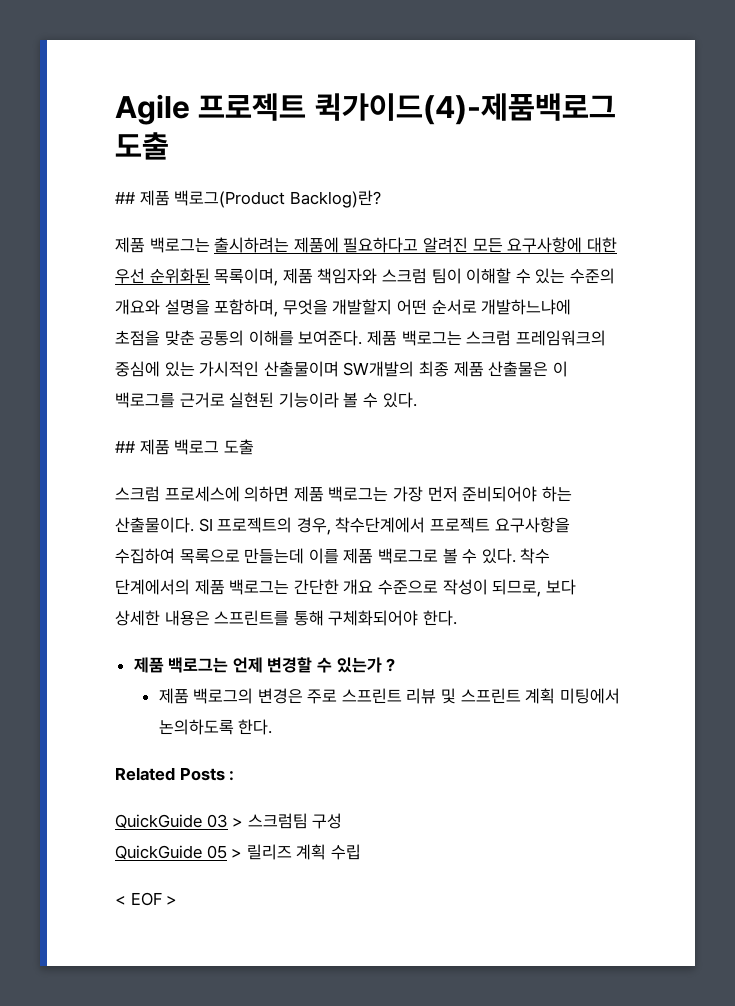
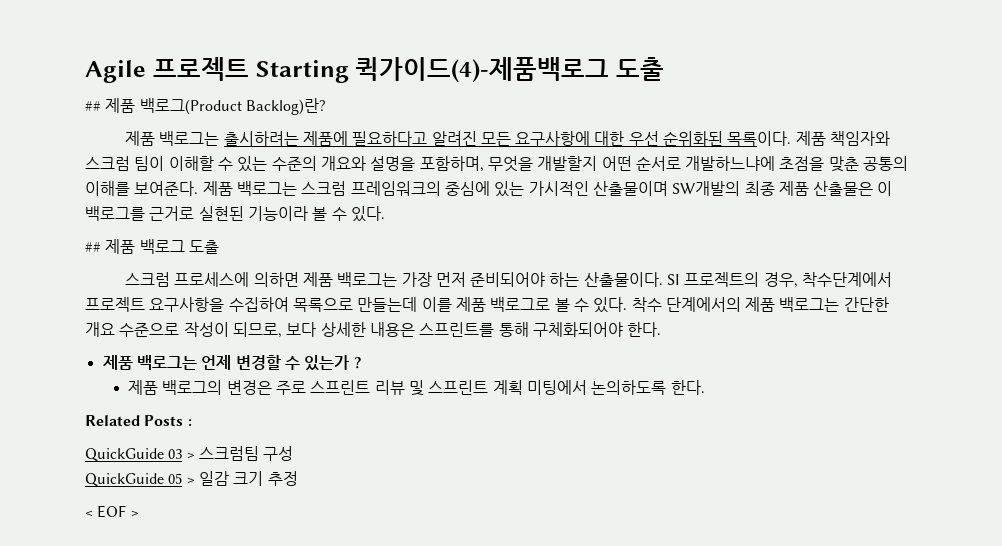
- Agile 프로젝트 퀵가이드(4)-제품백로그 도출
+ Agile 프로젝트 Starting 퀵가이드(4)-제품백로그 도출
- 제품 백로그는 출시하려는 제품에 필요하다고 알려진 모든 요구사항에 대한 우선 순위화된 목록이며, 제품 책임자와 스크럼 팀이 이해할 수 있는 수준의 개요와 설명을 포함하며, 무엇을 개발할지 어떤 순서로 개발하느냐에 초점을 맞춘 공통의 이해를 보여준다.
+ 제품 백로그는 출시하려는 제품에 필요하다고 알려진 모든 요구사항에 대한 우선 순위화된 목록이다. 제품 책임자와 스크럼 팀이 이해할 수 있는 수준의 개요와 설명을 포함하며, 무엇을 개발할지 어떤 순서로 개발하느냐에 초점을 맞춘 공통의 이해를 보여준다.
- QuickGuide 05 > 릴리즈 계획 수립
+ QuickGuide 05 > 일감 크기 추정

